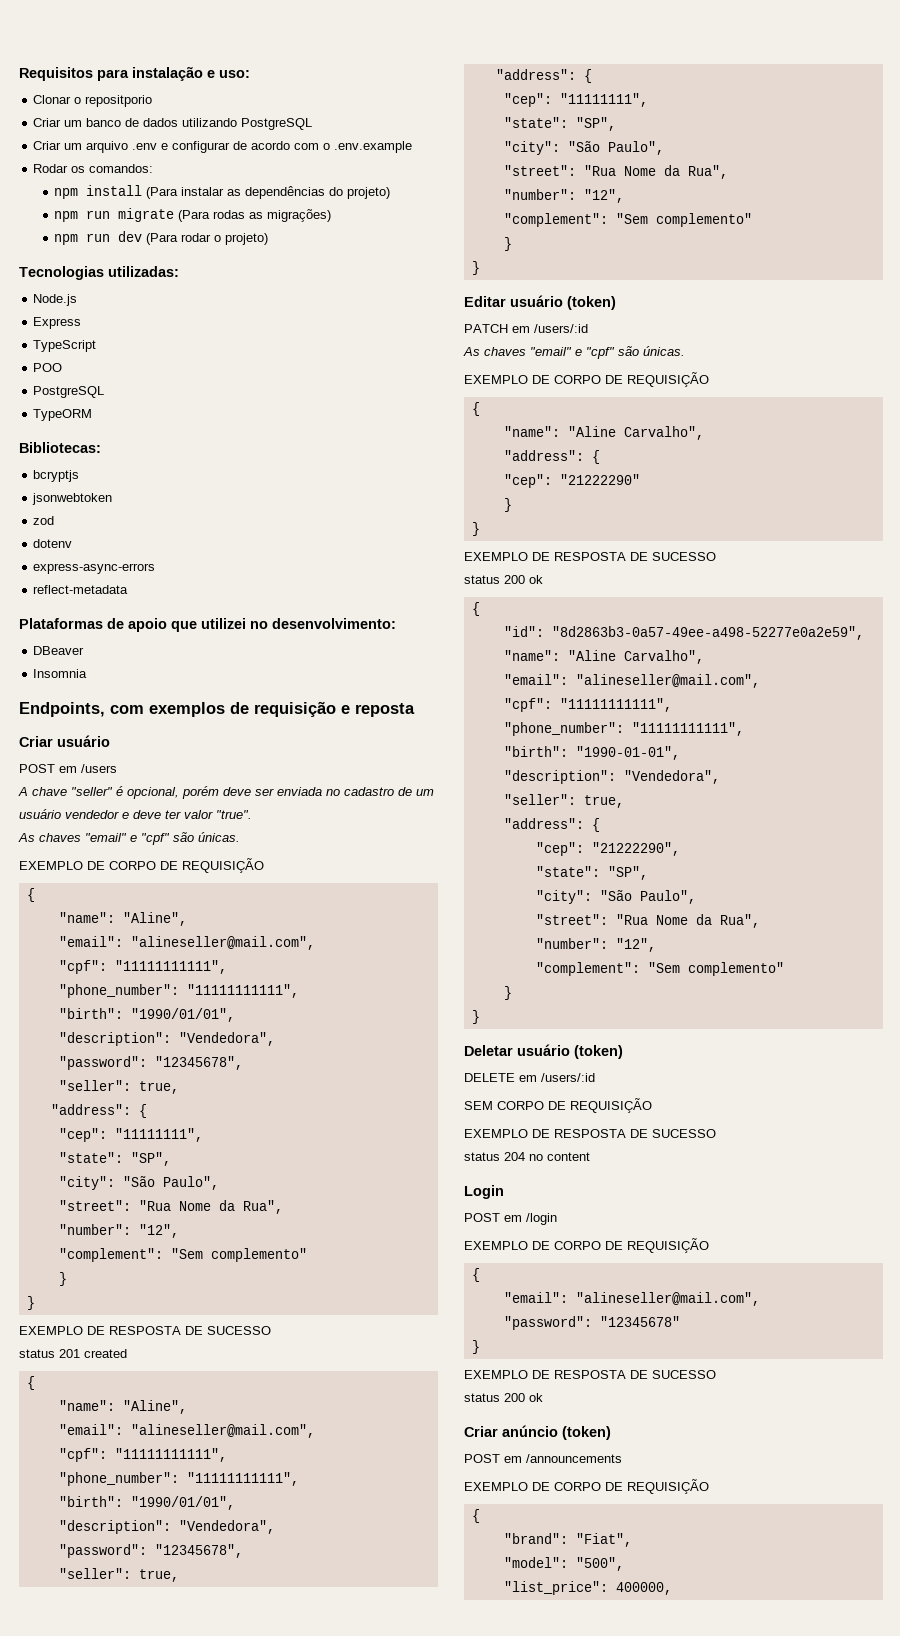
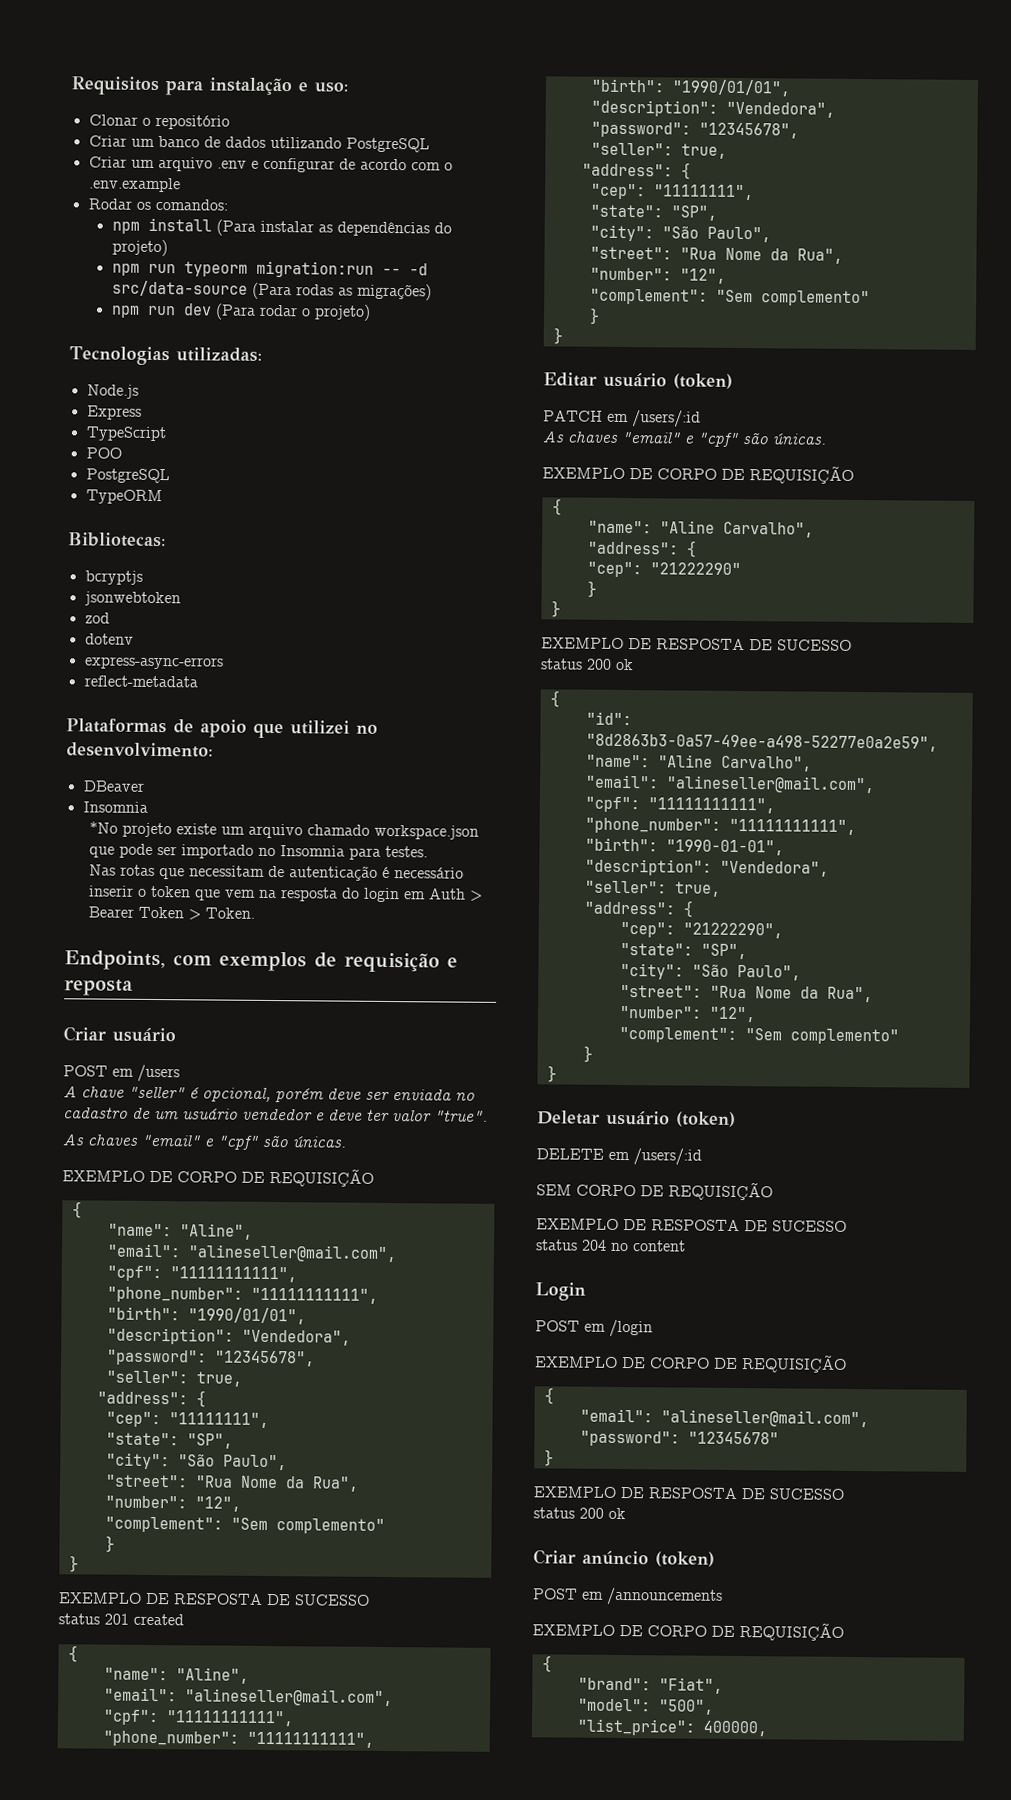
- Clonar o repositporio
+ Clonar o repositório
- npm run migrate (Para rodas as migrações)
+ npm run typeorm migration:run -- -d src/data-source (Para rodas as migrações)
+ *No projeto existe um arquivo chamado workspace.json que pode ser importado no Insomnia para testes.
+ Nas rotas que necessitam de autenticação é necessário inserir o token que vem na resposta do login em Auth > Bearer Token > Token.

